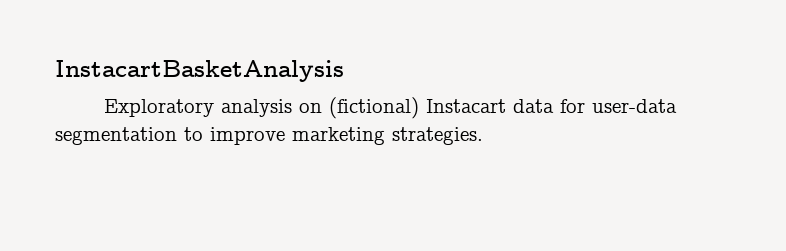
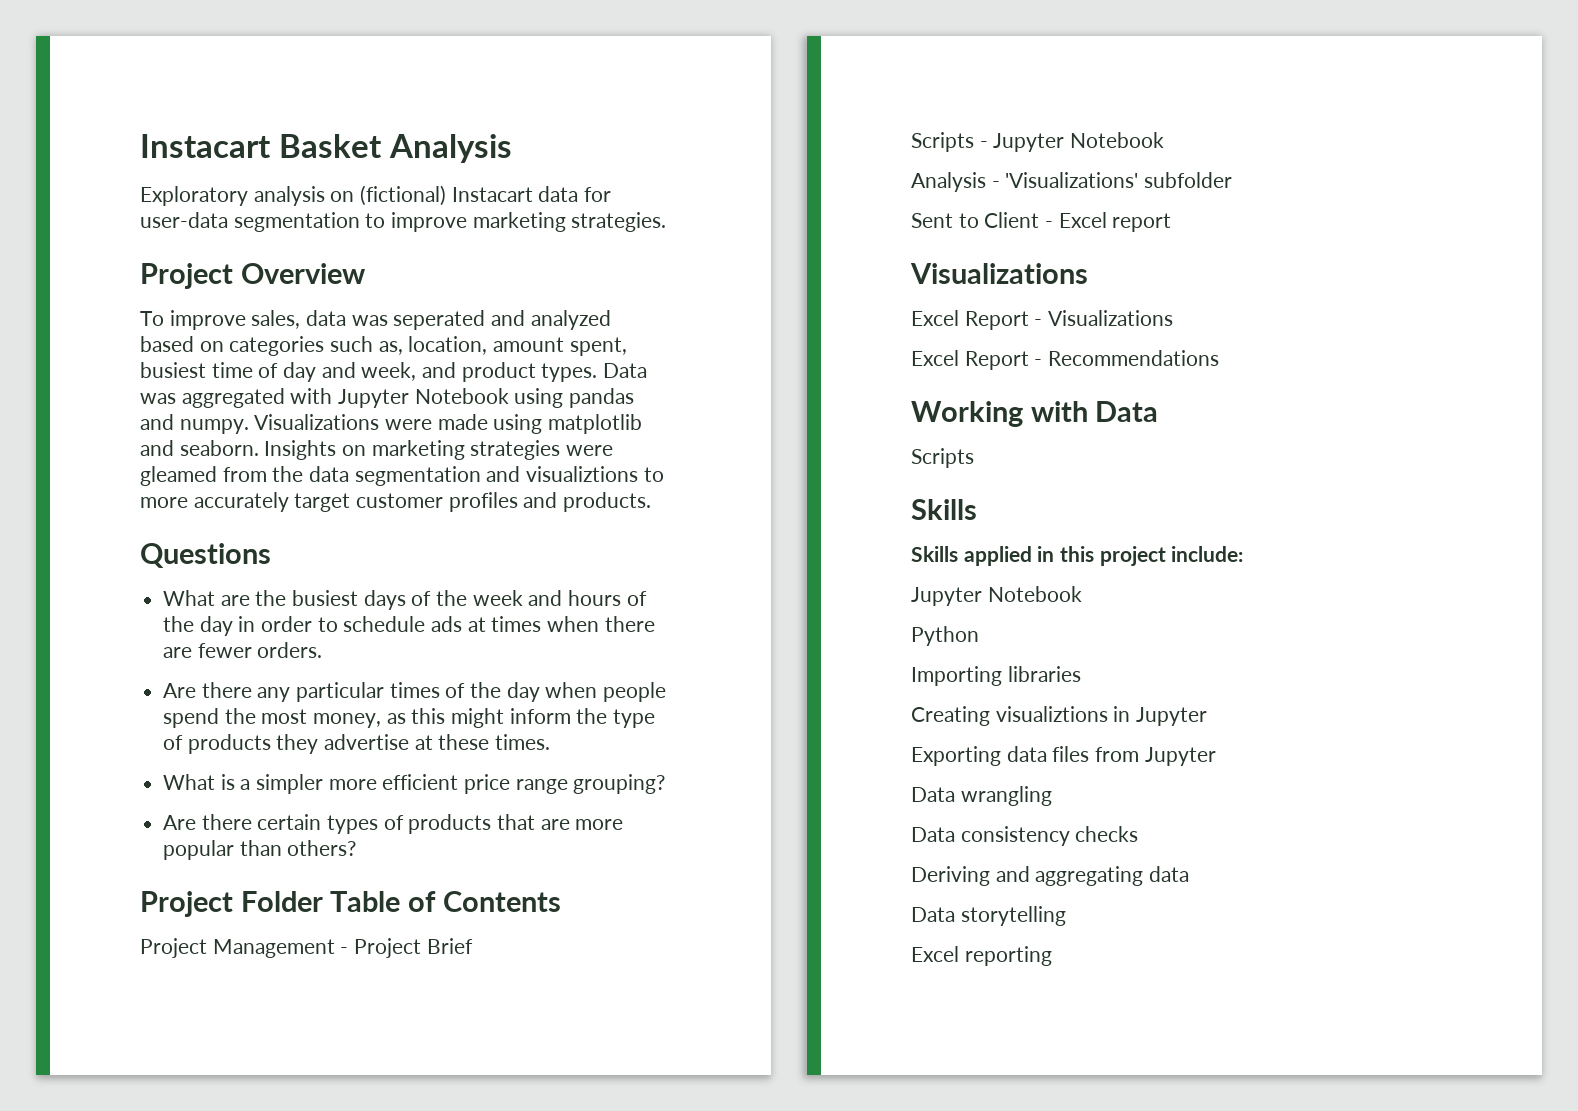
- InstacartBasketAnalysis
+ Instacart Basket Analysis
+ Project Overview
+ To improve sales, data was seperated and analyzed based on categories such as, location, amount spent, busiest time of day and week, and product types. Data was aggregated with Jupyter Notebook using pandas and numpy. Visualizations were made using matplotlib and seaborn. Insights on marketing strategies were gleamed from the data segmentation and visualiztions to more accurately target customer profiles and products.
+ Questions
+ What are the busiest days of the week and hours of the day in order to schedule ads at times when there are fewer orders.
+ Are there any particular times of the day when people spend the most money, as this might inform the type of products they advertise at these times.
+ What is a simpler more efficient price range grouping?
+ Are there certain types of products that are more popular than others?
+ Project Folder Table of Contents
+ Project Management - Project Brief
+ Scripts - Jupyter Notebook
+ Analysis - 'Visualizations' subfolder
+ Sent to Client - Excel report
+ Visualizations
+ Excel Report - Visualizations
+ Excel Report - Recommendations
+ Working with Data
+ Scripts
+ Skills
+ Skills applied in this project include:
+ Jupyter Notebook
+ Python
+ Importing libraries
+ Creating visualiztions in Jupyter
+ Exporting data files from Jupyter
+ Data wrangling
+ Data consistency checks
+ Deriving and aggregating data
+ Data storytelling
+ Excel reporting

